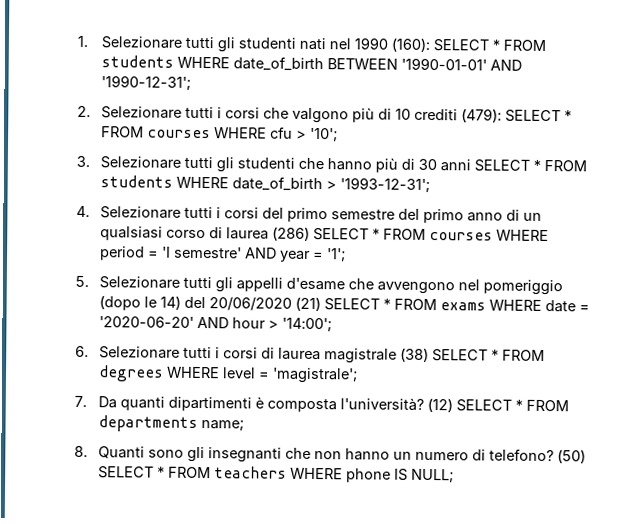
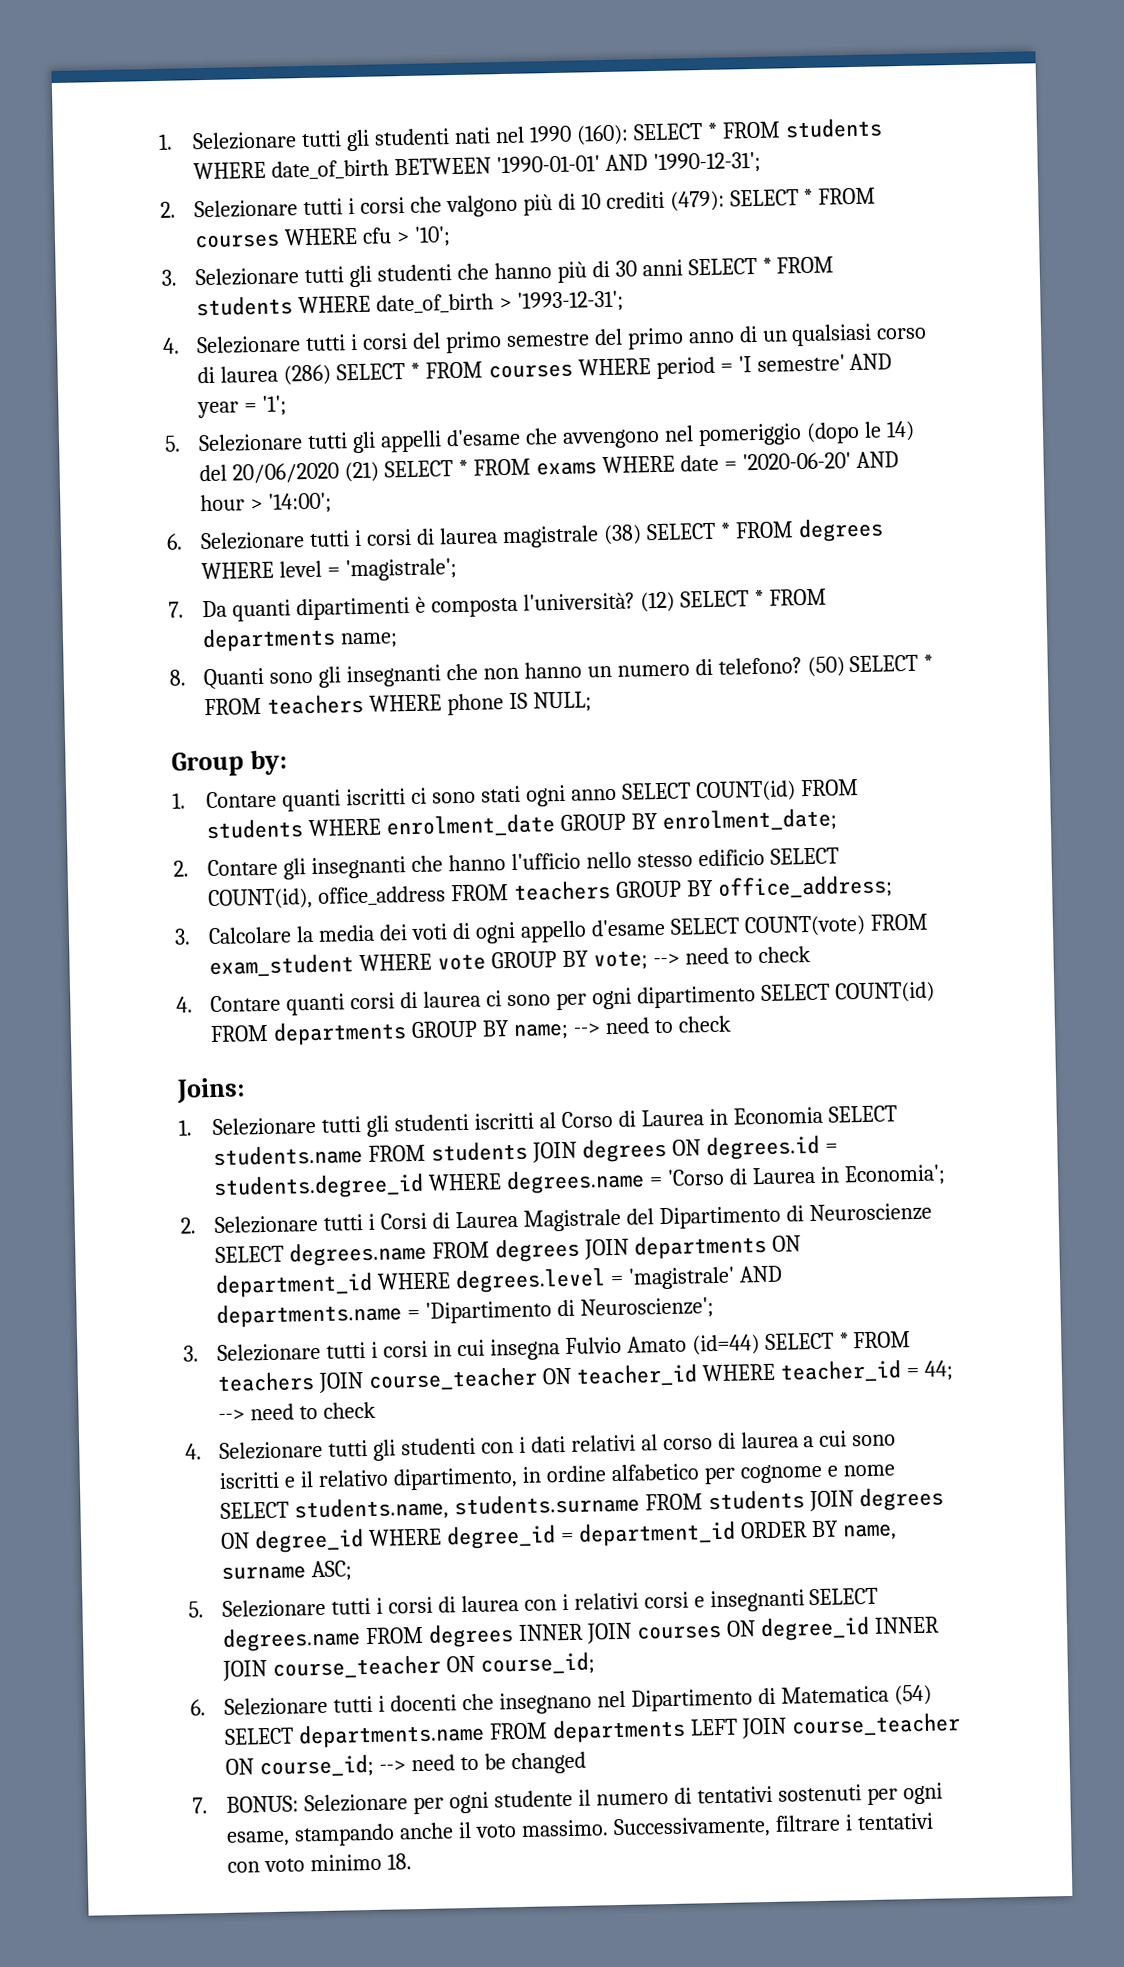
+ Group by:
+ 1. Contare quanti iscritti ci sono stati ogni anno SELECT COUNT(id) FROM students WHERE enrolment_date GROUP BY enrolment_date;
+ 2. Contare gli insegnanti che hanno l'ufficio nello stesso edificio SELECT COUNT(id), office_address FROM teachers GROUP BY office_address;
+ 3. Calcolare la media dei voti di ogni appello d'esame SELECT COUNT(vote) FROM exam_student WHERE vote GROUP BY vote; --> need to check
+ 4. Contare quanti corsi di laurea ci sono per ogni dipartimento SELECT COUNT(id) FROM departments GROUP BY name; --> need to check
+ Joins:
+ 1. Selezionare tutti gli studenti iscritti al Corso di Laurea in Economia SELECT students.name FROM students JOIN degrees ON degrees.id = students.degree_id WHERE degrees.name = 'Corso di Laurea in Economia';
+ 2. Selezionare tutti i Corsi di Laurea Magistrale del Dipartimento di Neuroscienze SELECT degrees.name FROM degrees JOIN departments ON department_id WHERE degrees.level = 'magistrale' AND departments.name = 'Dipartimento di Neuroscienze';
+ 3. Selezionare tutti i corsi in cui insegna Fulvio Amato (id=44) SELECT * FROM teachers JOIN course_teacher ON teacher_id WHERE teacher_id = 44; --> need to check
+ 4. Selezionare tutti gli studenti con i dati relativi al corso di laurea a cui sono iscritti e il relativo dipartimento, in ordine alfabetico per cognome e nome SELECT students.name, students.surname FROM students JOIN degrees ON degree_id WHERE degree_id = department_id ORDER BY name, surname ASC;
+ 5. Selezionare tutti i corsi di laurea con i relativi corsi e insegnanti SELECT degrees.name FROM degrees INNER JOIN courses ON degree_id INNER JOIN course_teacher ON course_id;
+ 6. Selezionare tutti i docenti che insegnano nel Dipartimento di Matematica (54) SELECT departments.name FROM departments LEFT JOIN course_teacher ON course_id; --> need to be changed
+ 7. BONUS: Selezionare per ogni studente il numero di tentativi sostenuti per ogni esame, stampando anche il voto massimo. Successivamente, filtrare i tentativi con voto minimo 18.

